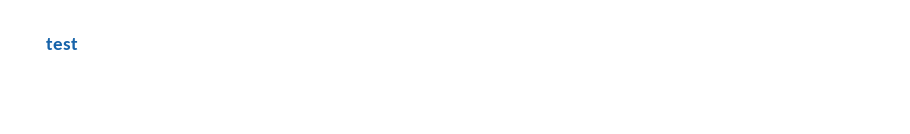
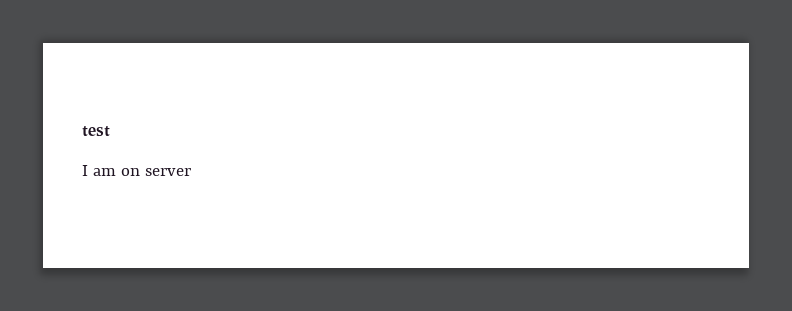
+ I am on server

